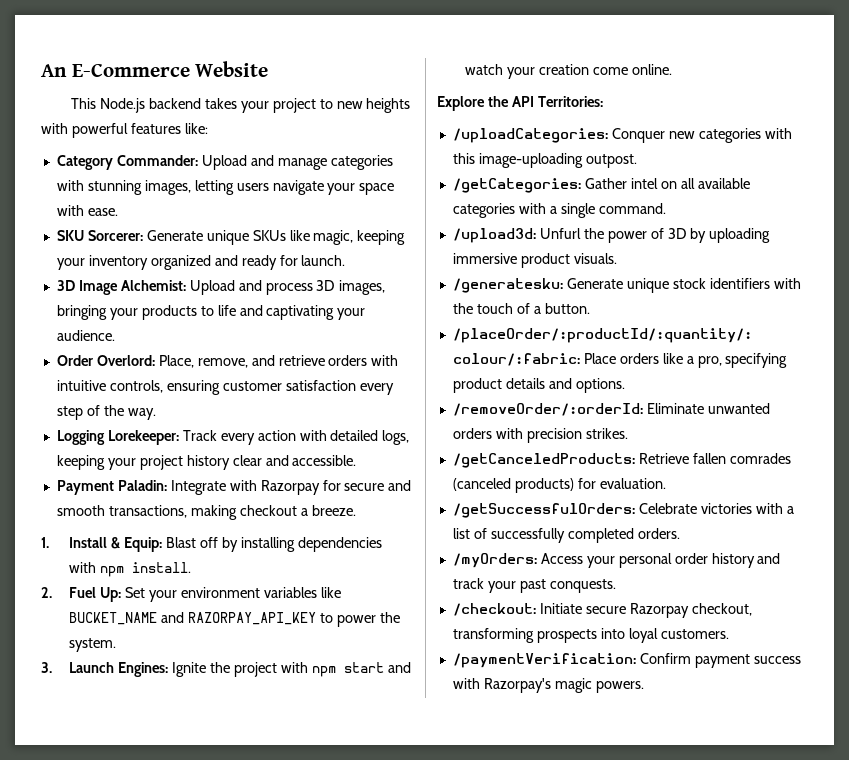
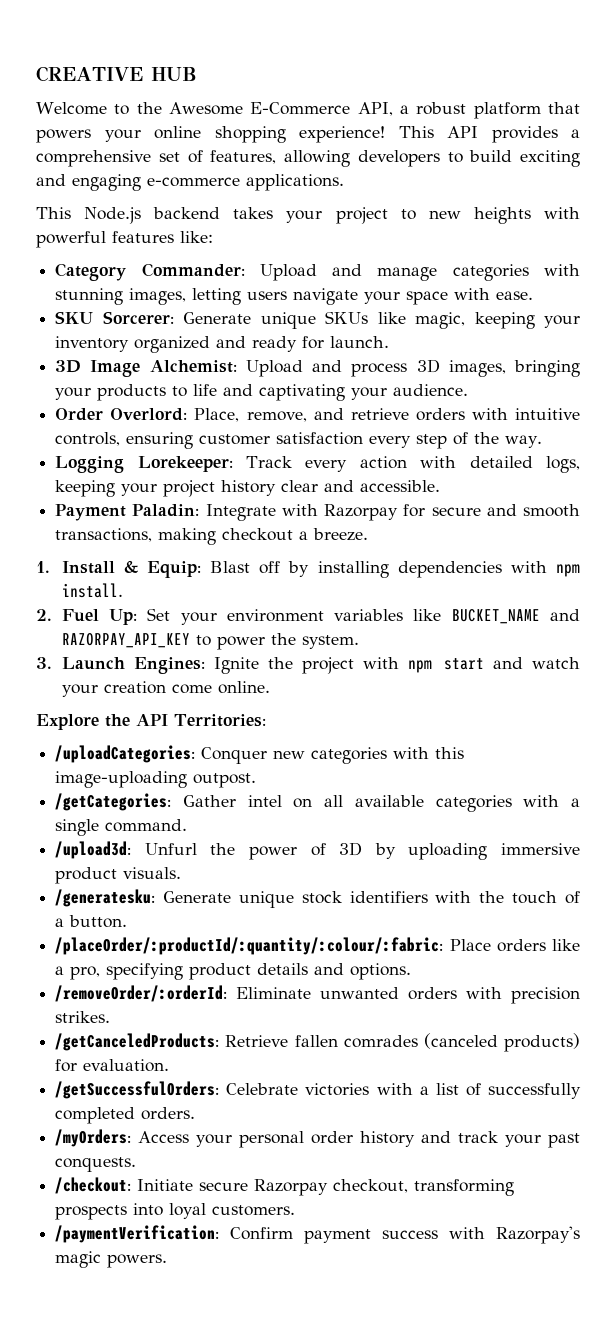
- An E-Commerce Website
+ CREATIVE HUB
+ Welcome to the Awesome E-Commerce API, a robust platform that powers your online shopping experience! This API provides a comprehensive set of features, allowing developers to build exciting and engaging e-commerce applications.

